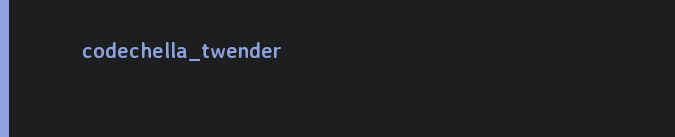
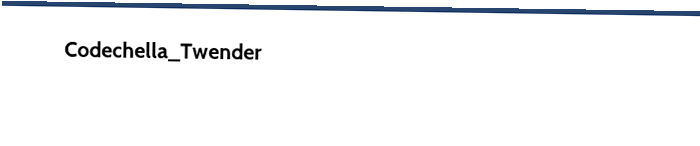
- codechella_twender
+ Codechella_Twender

